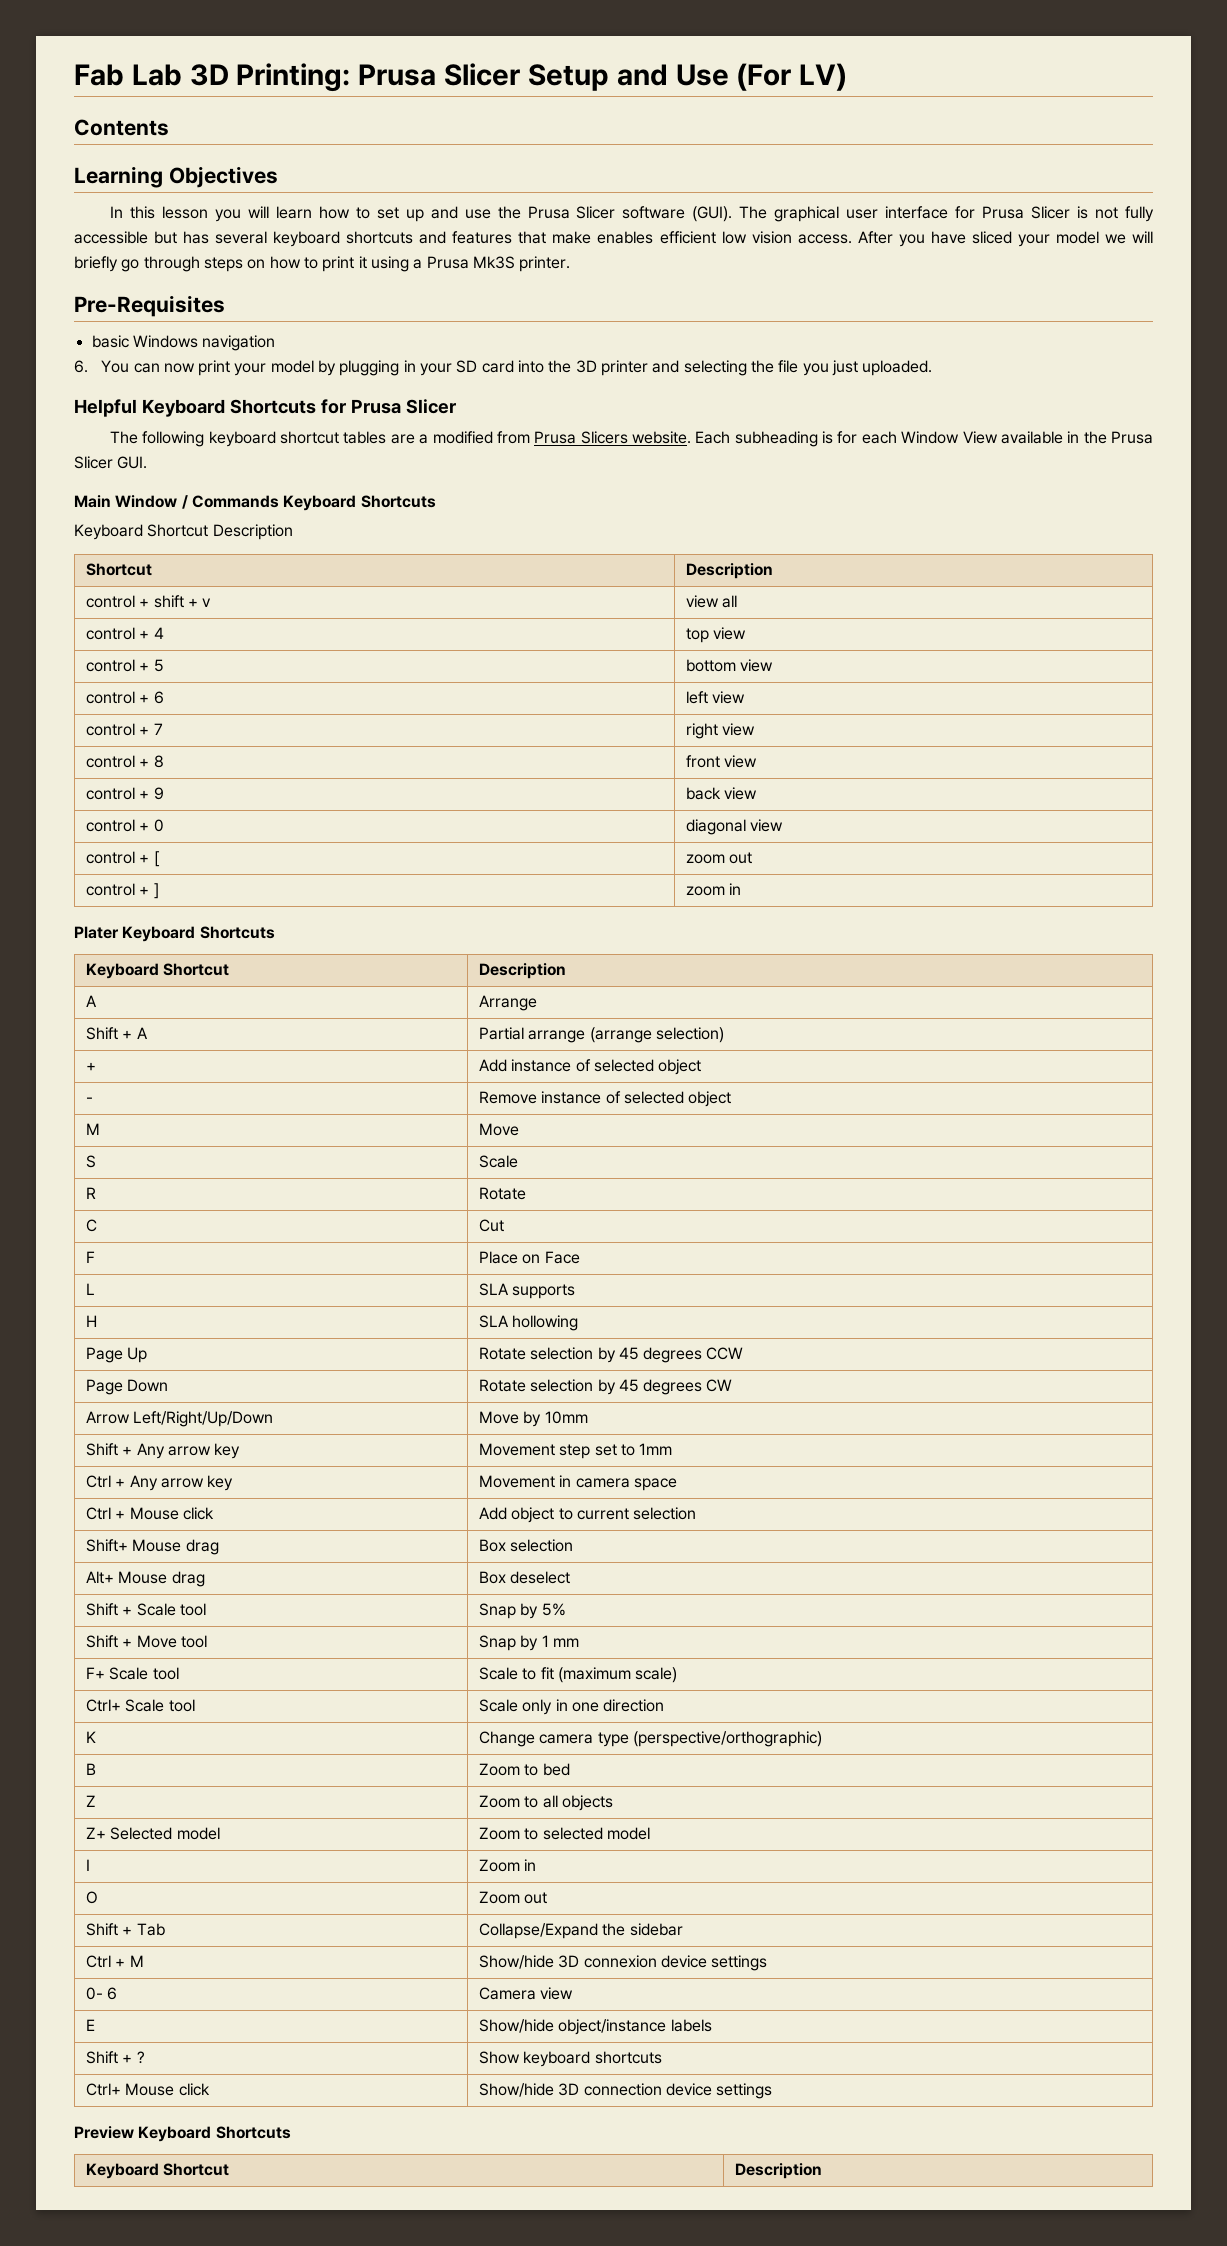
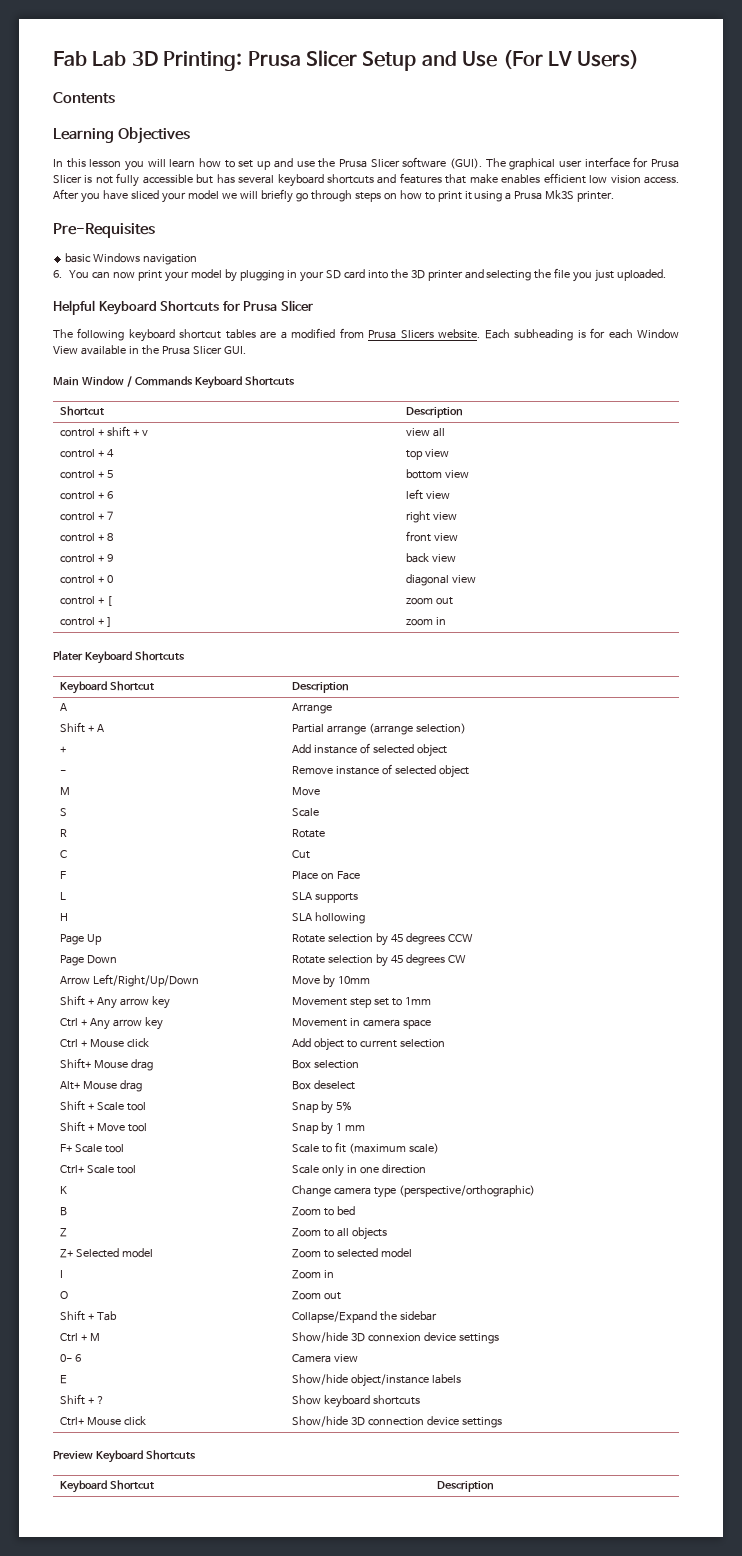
- Fab Lab 3D Printing: Prusa Slicer Setup and Use (For LV)
+ Fab Lab 3D Printing: Prusa Slicer Setup and Use (For LV Users)
- Keyboard Shortcut Description

